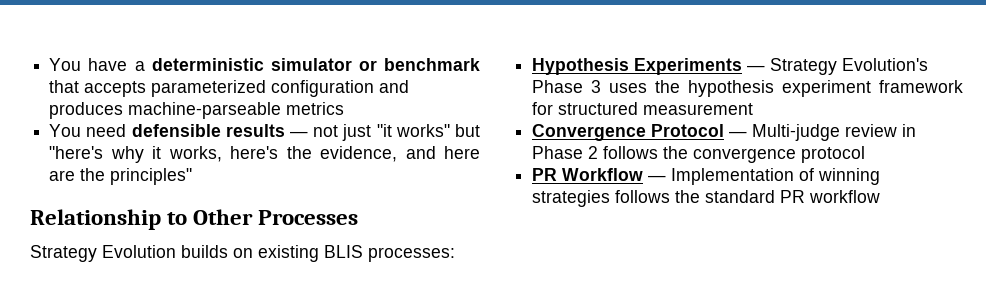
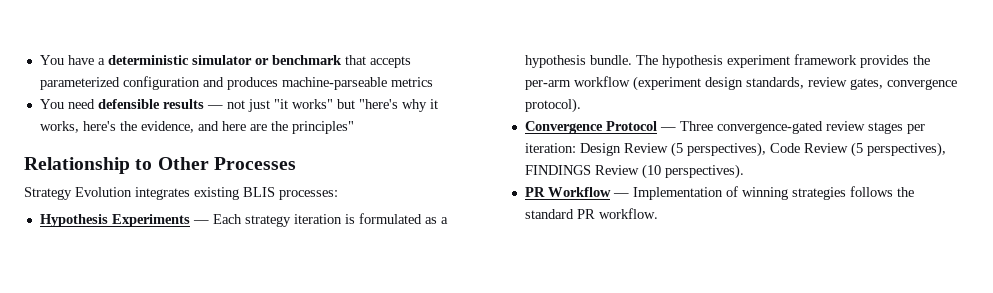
- Strategy Evolution builds on existing BLIS processes:
+ Strategy Evolution integrates existing BLIS processes:
- Hypothesis Experiments — Strategy Evolution's Phase 3 uses the hypothesis experiment framework for structured measurement
- Convergence Protocol — Multi-judge review in Phase 2 follows the convergence protocol
+ Hypothesis Experiments — Each strategy iteration is formulated as a hypothesis bundle. The hypothesis experiment framework provides the per-arm workflow (experiment design standards, review gates, convergence protocol).
+ Convergence Protocol — Three convergence-gated review stages per iteration: Design Review (5 perspectives), Code Review (5 perspectives), FINDINGS Review (10 perspectives).
- PR Workflow — Implementation of winning strategies follows the standard PR workflow
+ PR Workflow — Implementation of winning strategies follows the standard PR workflow.

